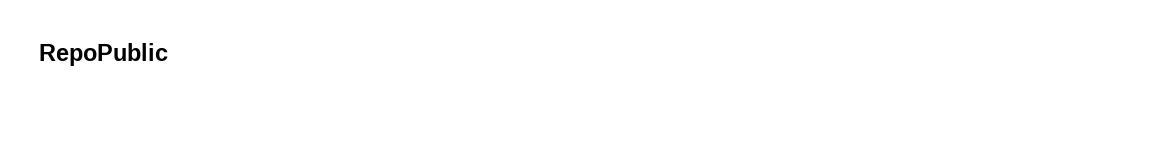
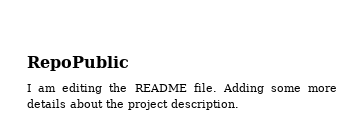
+ I am editing the README file. Adding some more details about the project description.

